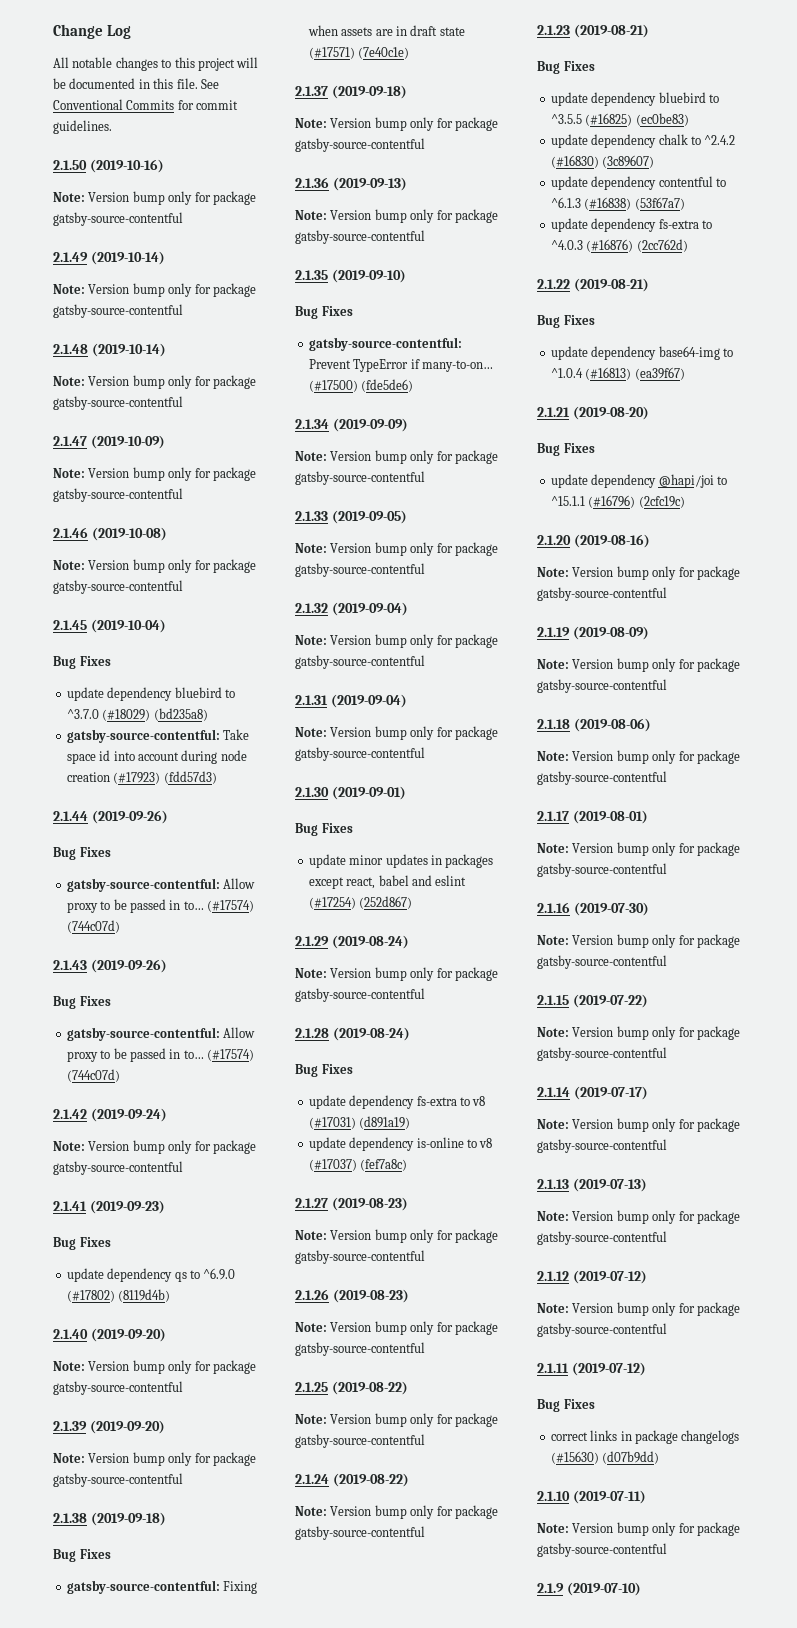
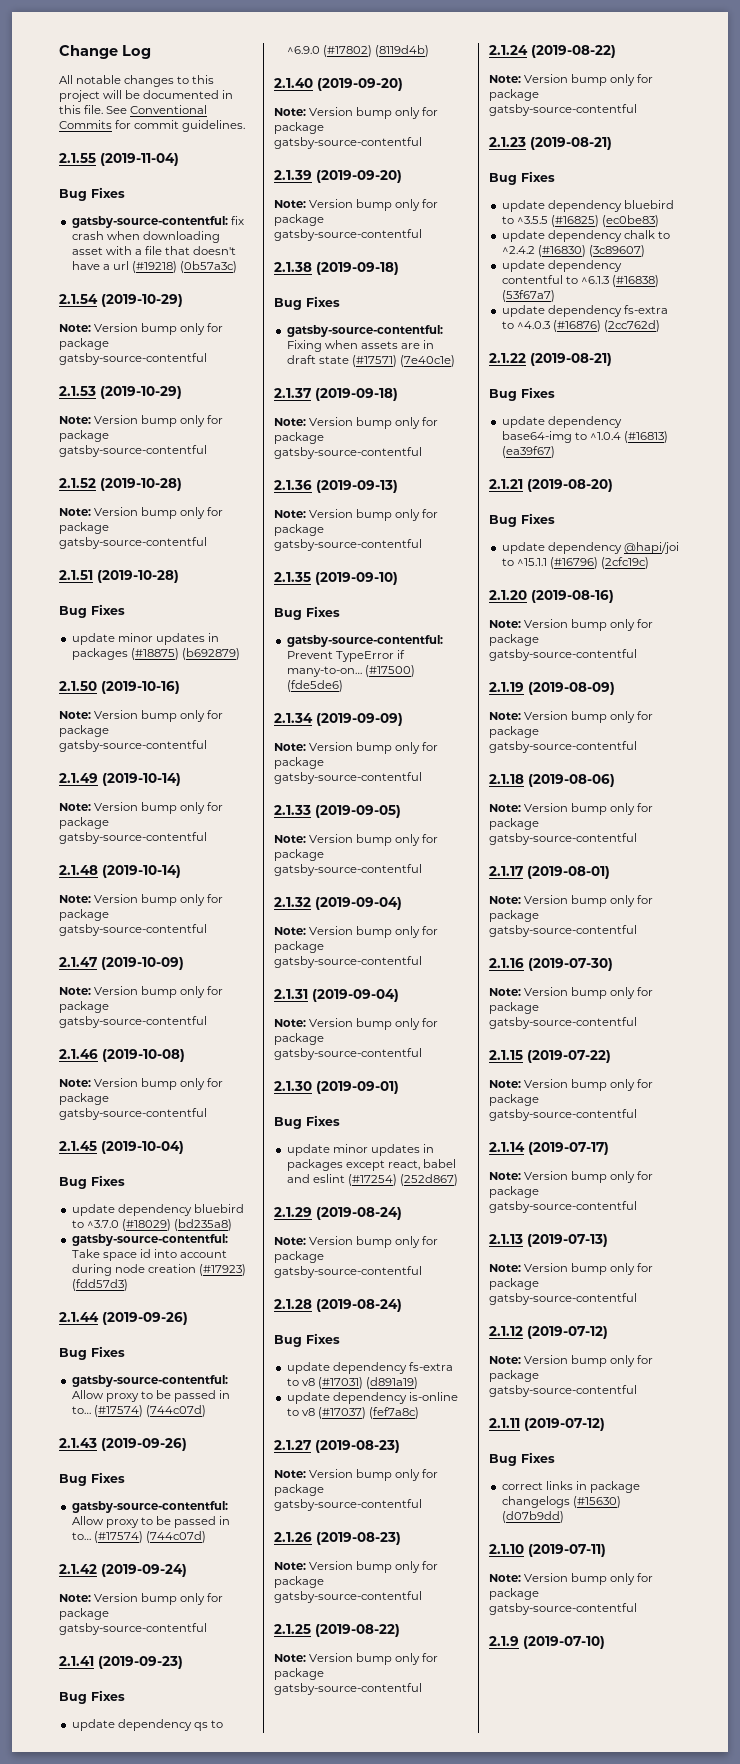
+ 2.1.55 (2019-11-04)
+ Bug Fixes
+ gatsby-source-contentful: fix crash when downloading asset with a file that doesn't have a url (#19218) (0b57a3c)
+ 2.1.54 (2019-10-29)
+ Note: Version bump only for package gatsby-source-contentful
+ 2.1.53 (2019-10-29)
+ Note: Version bump only for package gatsby-source-contentful
+ 2.1.52 (2019-10-28)
+ Note: Version bump only for package gatsby-source-contentful
+ 2.1.51 (2019-10-28)
+ Bug Fixes
+ update minor updates in packages (#18875) (b692879)

